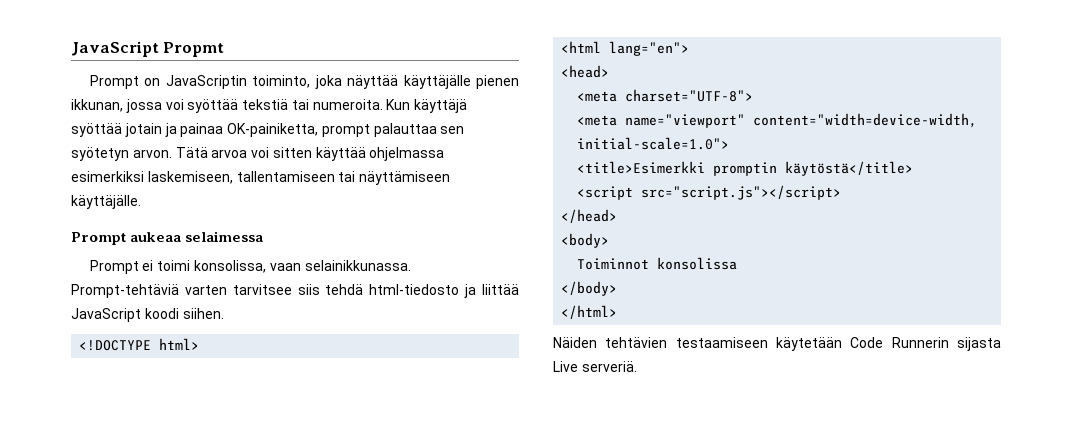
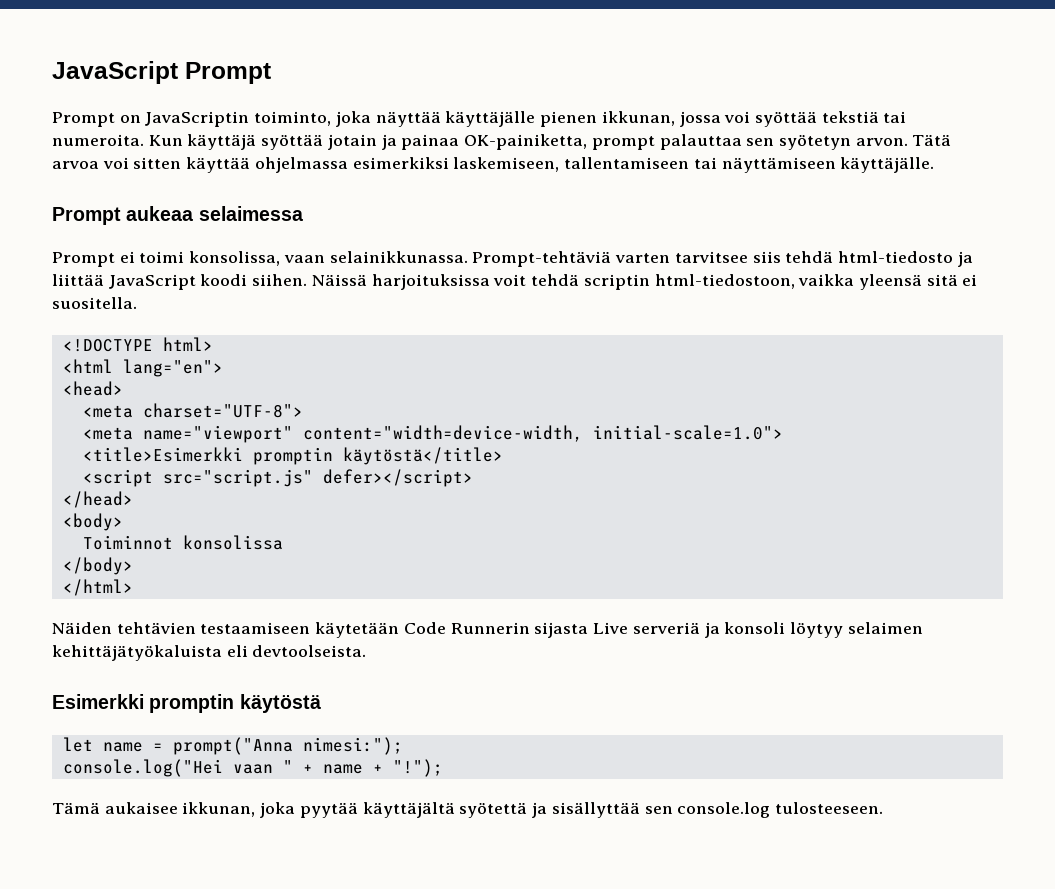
- JavaScript Propmt
+ JavaScript Prompt
+ Näissä harjoituksissa voit tehdä scriptin html-tiedostoon, vaikka yleensä sitä ei suositella.
- <script src="script.js"></script>
+ <script src="script.js" defer></script>
- Näiden tehtävien testaamiseen käytetään Code Runnerin sijasta Live serveriä.
+ Näiden tehtävien testaamiseen käytetään Code Runnerin sijasta Live serveriä ja konsoli löytyy selaimen kehittäjätyökaluista eli devtoolseista.
+ Esimerkki promptin käytöstä
+ let name = prompt("Anna nimesi:");
+ console.log("Hei vaan " + name + "!");
+ Tämä aukaisee ikkunan, joka pyytää käyttäjältä syötettä ja sisällyttää sen console.log tulosteeseen.

